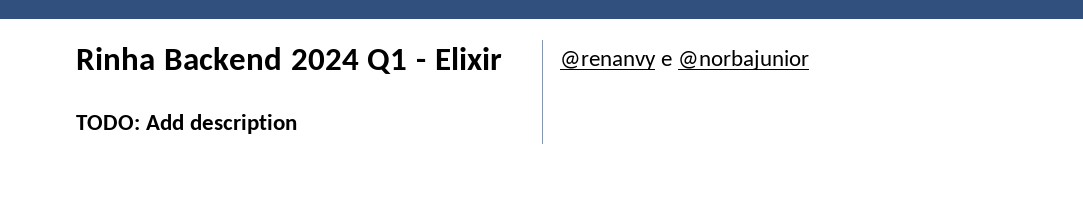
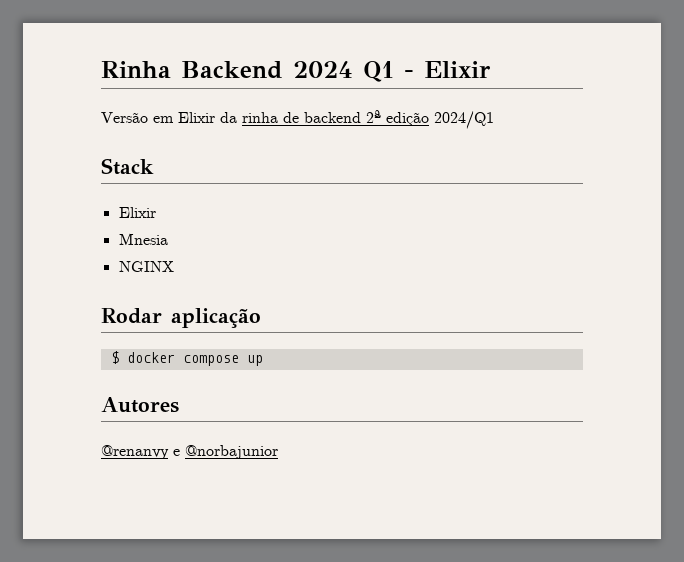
- TODO: Add description
+ Versão em Elixir da rinha de backend 2ª edição 2024/Q1
+ Stack
+ Elixir
+ Mnesia
+ NGINX
+ Rodar aplicação
+ $ docker compose up
+ Autores

